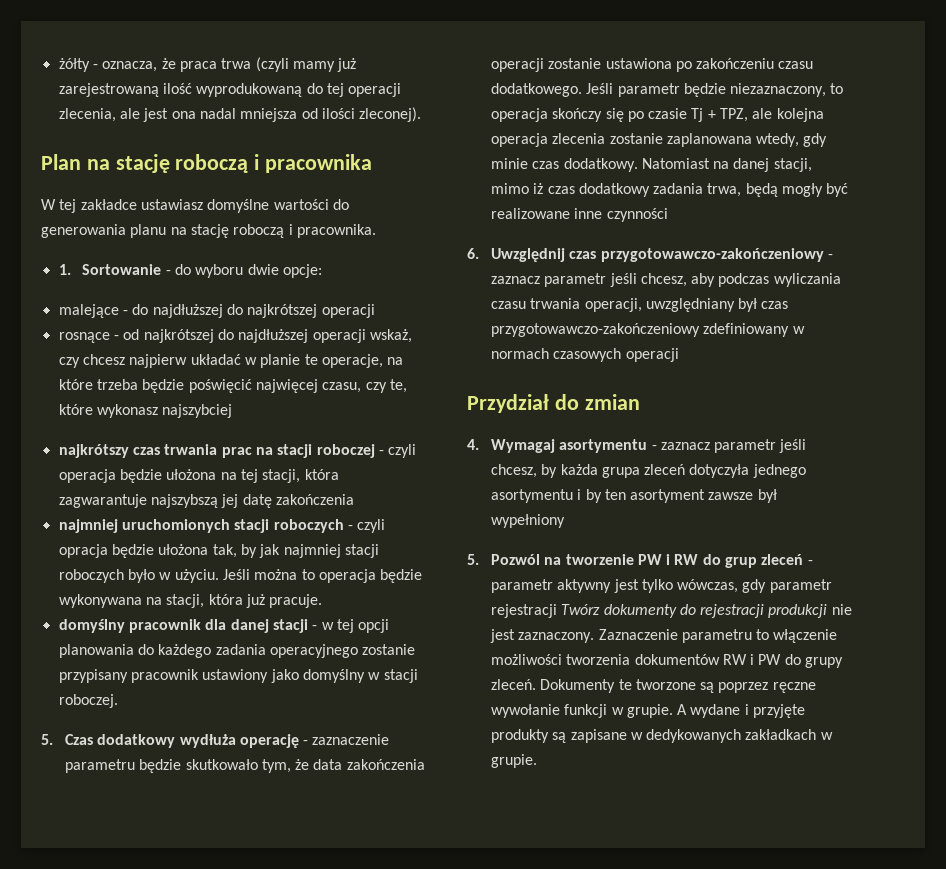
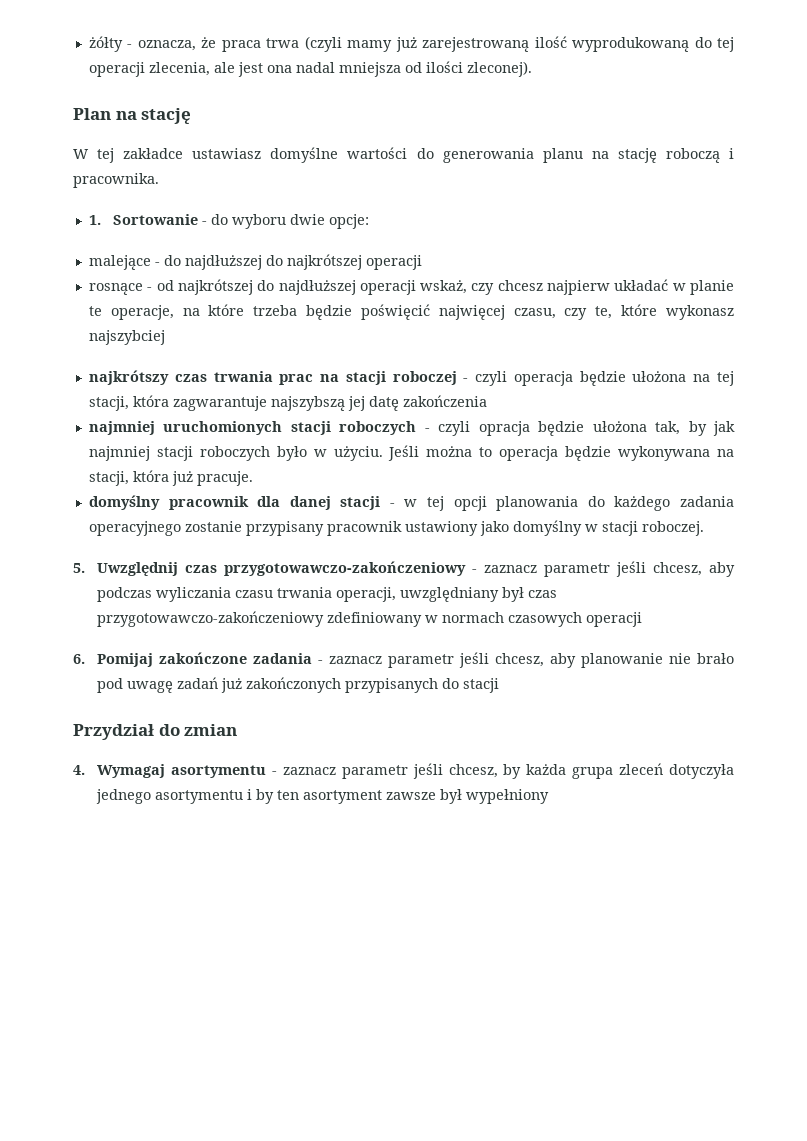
- Plan na stację roboczą i pracownika
+ Plan na stację
- 5. Czas dodatkowy wydłuża operację - zaznaczenie parametru będzie skutkowało tym, że data zakończenia operacji zostanie ustawiona po zakończeniu czasu dodatkowego. Jeśli parametr będzie niezaznaczony, to operacja skończy się po czasie Tj + TPZ, ale kolejna operacja zlecenia zostanie zaplanowana wtedy, gdy minie czas dodatkowy. Natomiast na danej stacji, mimo iż czas dodatkowy zadania trwa, będą mogły być realizowane inne czynności
- 6. Uwzględnij czas przygotowawczo-zakończeniowy - zaznacz parametr jeśli chcesz, aby podczas wyliczania czasu trwania operacji, uwzględniany był czas przygotowawczo-zakończeniowy zdefiniowany w normach czasowych operacji
+ 5. Uwzględnij czas przygotowawczo-zakończeniowy - zaznacz parametr jeśli chcesz, aby podczas wyliczania czasu trwania operacji, uwzględniany był czas przygotowawczo-zakończeniowy zdefiniowany w normach czasowych operacji
+ 6. Pomijaj zakończone zadania - zaznacz parametr jeśli chcesz, aby planowanie nie brało pod uwagę zadań już zakończonych przypisanych do stacji
- 5. Pozwól na tworzenie PW i RW do grup zleceń - parametr aktywny jest tylko wówczas, gdy parametr rejestracji Twórz dokumenty do rejestracji produkcji nie jest zaznaczony. Zaznaczenie parametru to włączenie możliwości tworzenia dokumentów RW i PW do grupy zleceń. Dokumenty te tworzone są poprzez ręczne wywołanie funkcji w grupie. A wydane i przyjęte produkty są zapisane w dedykowanych zakładkach w grupie.

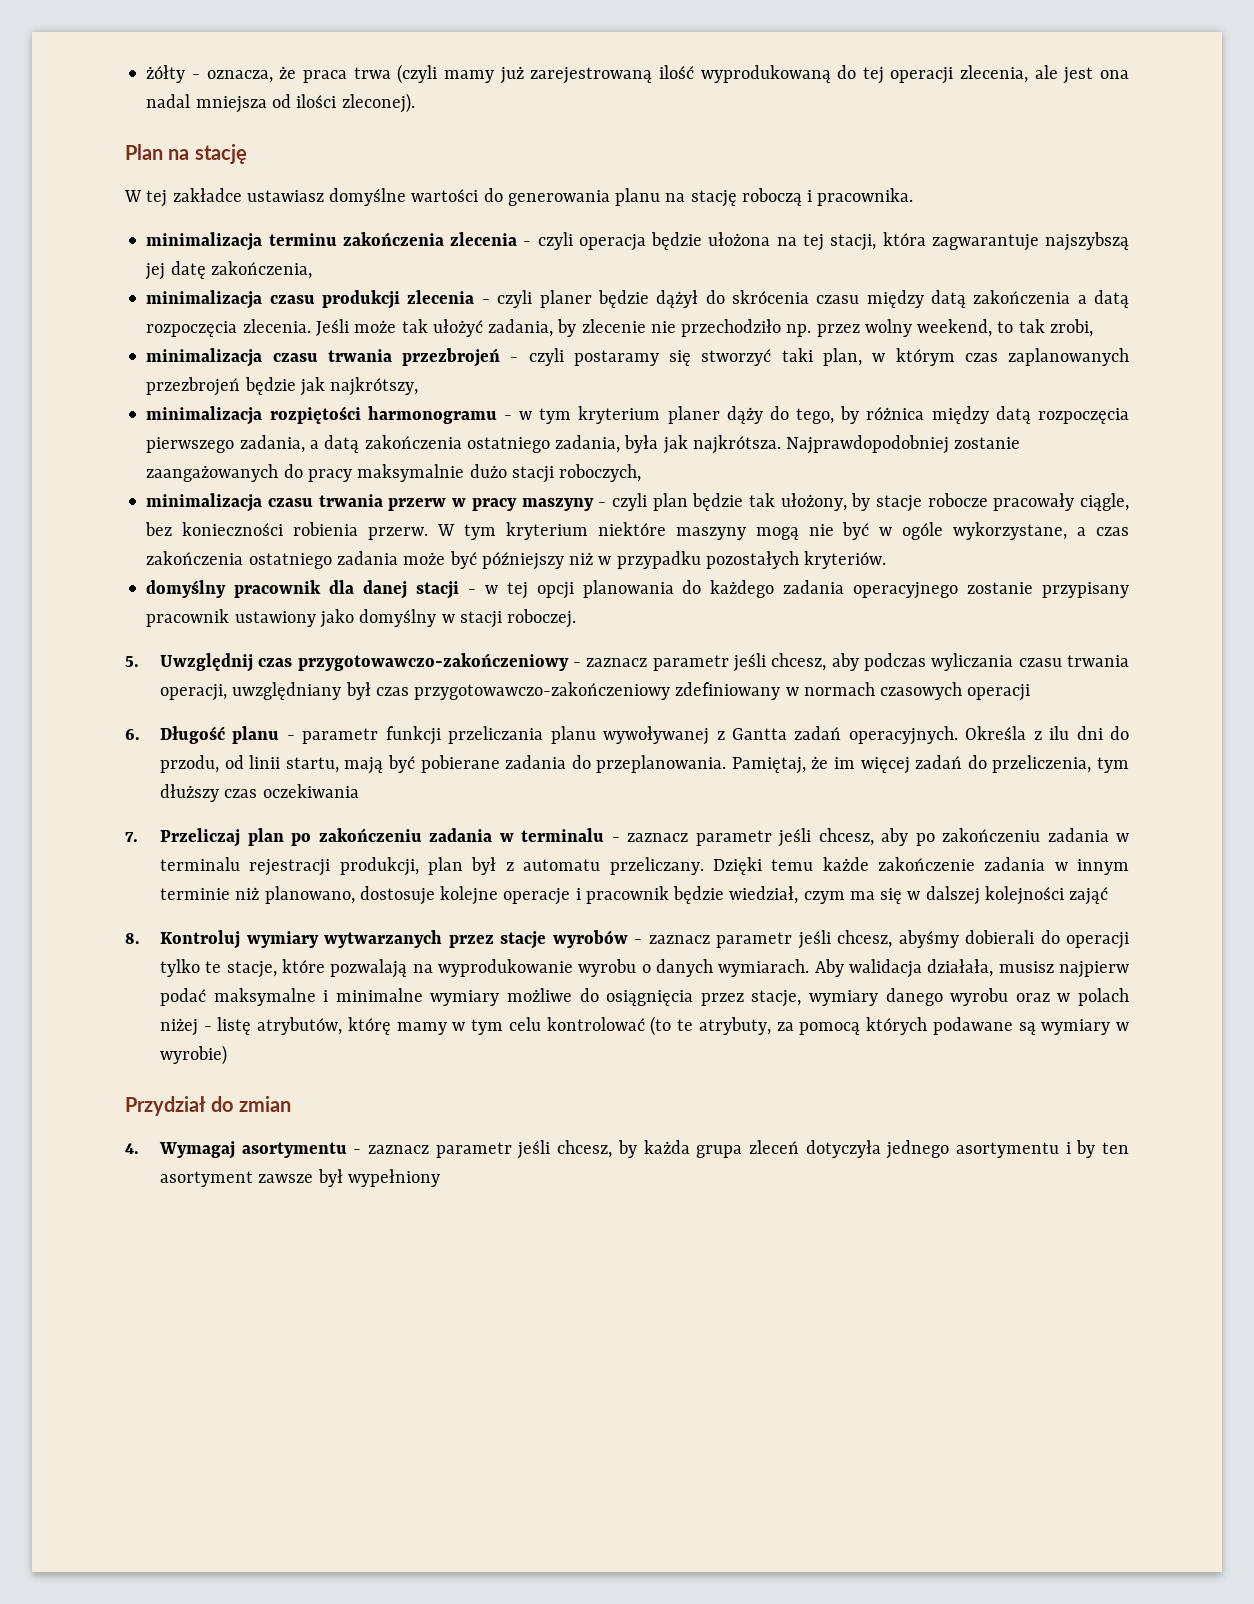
- 1. Sortowanie - do wyboru dwie opcje:
- malejące - do najdłuższej do najkrótszej operacji
- rosnące - od najkrótszej do najdłuższej operacji wskaż, czy chcesz najpierw układać w planie te operacje, na które trzeba będzie poświęcić najwięcej czasu, czy te, które wykonasz najszybciej
- najkrótszy czas trwania prac na stacji roboczej - czyli operacja będzie ułożona na tej stacji, która zagwarantuje najszybszą jej datę zakończenia
- najmniej uruchomionych stacji roboczych - czyli opracja będzie ułożona tak, by jak najmniej stacji roboczych było w użyciu. Jeśli można to operacja będzie wykonywana na stacji, która już pracuje.
+ minimalizacja terminu zakończenia zlecenia - czyli operacja będzie ułożona na tej stacji, która zagwarantuje najszybszą jej datę zakończenia,
+ minimalizacja czasu produkcji zlecenia - czyli planer będzie dążył do skrócenia czasu między datą zakończenia a datą rozpoczęcia zlecenia. Jeśli może tak ułożyć zadania, by zlecenie nie przechodziło np. przez wolny weekend, to tak zrobi,
+ minimalizacja czasu trwania przezbrojeń - czyli postaramy się stworzyć taki plan, w którym czas zaplanowanych przezbrojeń będzie jak najkrótszy,
+ minimalizacja rozpiętości harmonogramu - w tym kryterium planer dąży do tego, by różnica między datą rozpoczęcia pierwszego zadania, a datą zakończenia ostatniego zadania, była jak najkrótsza. Najprawdopodobniej zostanie zaangażowanych do pracy maksymalnie dużo stacji roboczych,
+ minimalizacja czasu trwania przerw w pracy maszyny - czyli plan będzie tak ułożony, by stacje robocze pracowały ciągle, bez konieczności robienia przerw. W tym kryterium niektóre maszyny mogą nie być w ogóle wykorzystane, a czas zakończenia ostatniego zadania może być późniejszy niż w przypadku pozostałych kryteriów.
- 6. Pomijaj zakończone zadania - zaznacz parametr jeśli chcesz, aby planowanie nie brało pod uwagę zadań już zakończonych przypisanych do stacji
+ 6. Długość planu - parametr funkcji przeliczania planu wywoływanej z Gantta zadań operacyjnych. Określa z ilu dni do przodu, od linii startu, mają być pobierane zadania do przeplanowania. Pamiętaj, że im więcej zadań do przeliczenia, tym dłuższy czas oczekiwania
+ 7. Przeliczaj plan po zakończeniu zadania w terminalu - zaznacz parametr jeśli chcesz, aby po zakończeniu zadania w terminalu rejestracji produkcji, plan był z automatu przeliczany. Dzięki temu każde zakończenie zadania w innym terminie niż planowano, dostosuje kolejne operacje i pracownik będzie wiedział, czym ma się w dalszej kolejności zająć
+ 8. Kontroluj wymiary wytwarzanych przez stacje wyrobów - zaznacz parametr jeśli chcesz, abyśmy dobierali do operacji tylko te stacje, które pozwalają na wyprodukowanie wyrobu o danych wymiarach. Aby walidacja działała, musisz najpierw podać maksymalne i minimalne wymiary możliwe do osiągnięcia przez stacje, wymiary danego wyrobu oraz w polach niżej - listę atrybutów, którę mamy w tym celu kontrolować (to te atrybuty, za pomocą których podawane są wymiary w wyrobie)

